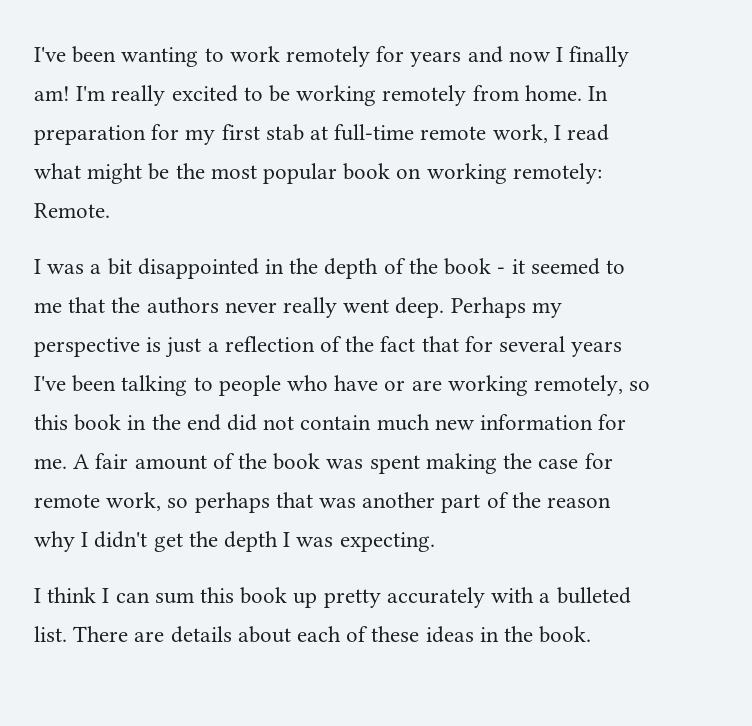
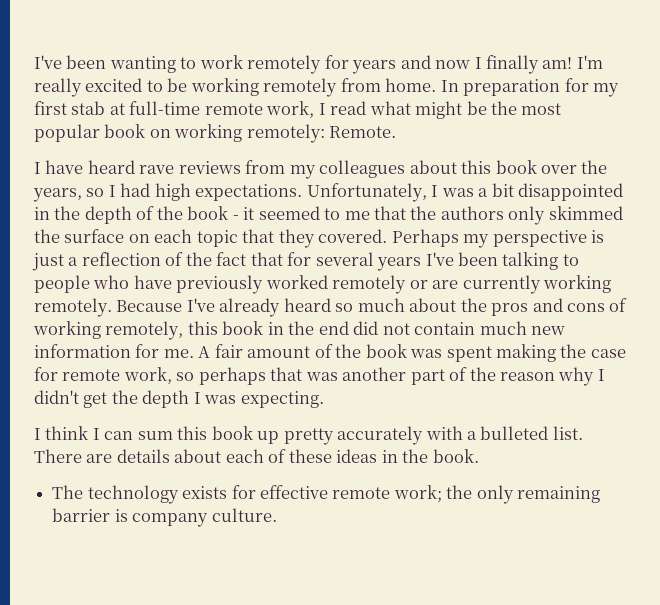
- I was a bit disappointed in the depth of the book - it seemed to me that the authors never really went deep.
+ I have heard rave reviews from my colleagues about this book over the years, so I had high expectations. Unfortunately, I was a bit disappointed in the depth of the book - it seemed to me that the authors only skimmed the surface on each topic that they covered.
- Perhaps my perspective is just a reflection of the fact that for several years I've been talking to people who have or are working remotely, so this book in the end did not contain much new information for me.
+ Perhaps my perspective is just a reflection of the fact that for several years I've been talking to people who have previously worked remotely or are currently working remotely. Because I've already heard so much about the pros and cons of working remotely, this book in the end did not contain much new information for me.
+ The technology exists for effective remote work; the only remaining barrier is company culture.

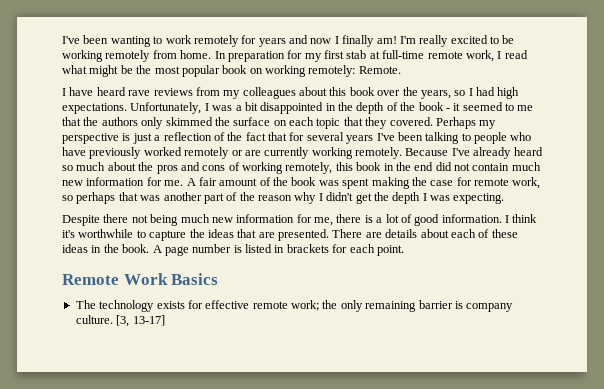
- I think I can sum this book up pretty accurately with a bulleted list.
+ Despite there not being much new information for me, there is a lot of good information. I think it's worthwhile to capture the ideas that are presented.
+ A page number is listed in brackets for each point.
+ Remote Work Basics
+ [3, 13-17]

